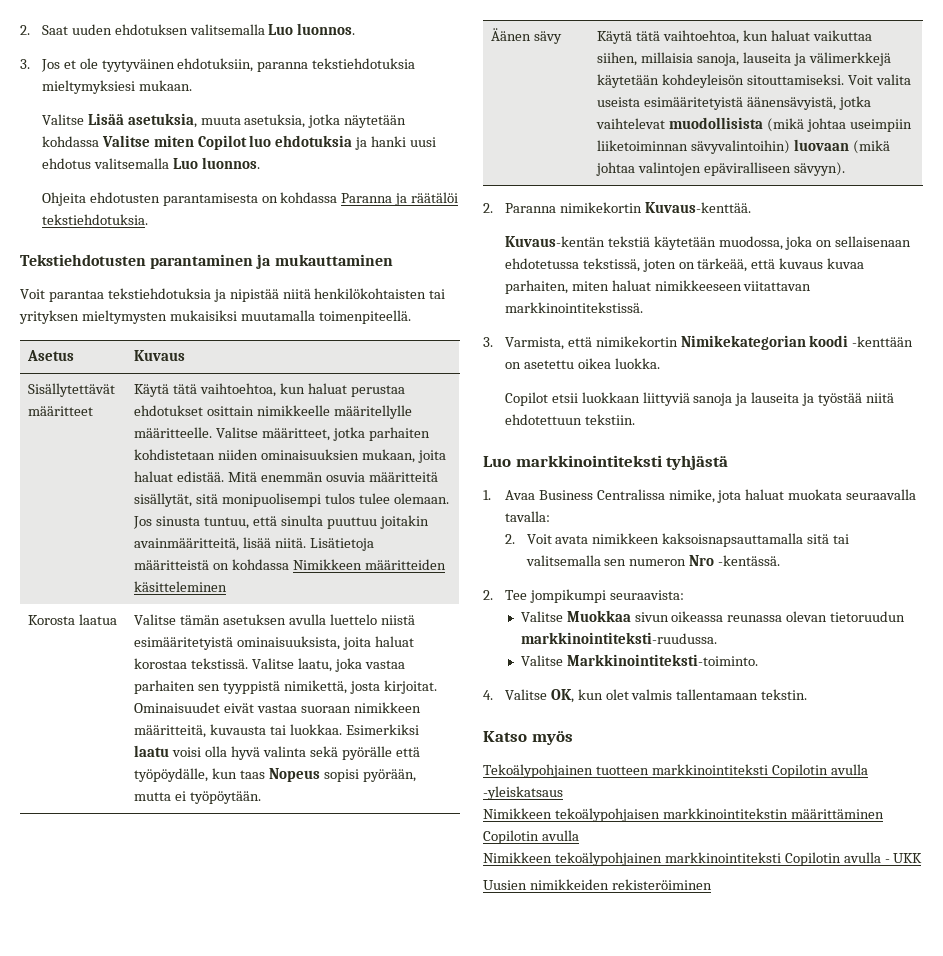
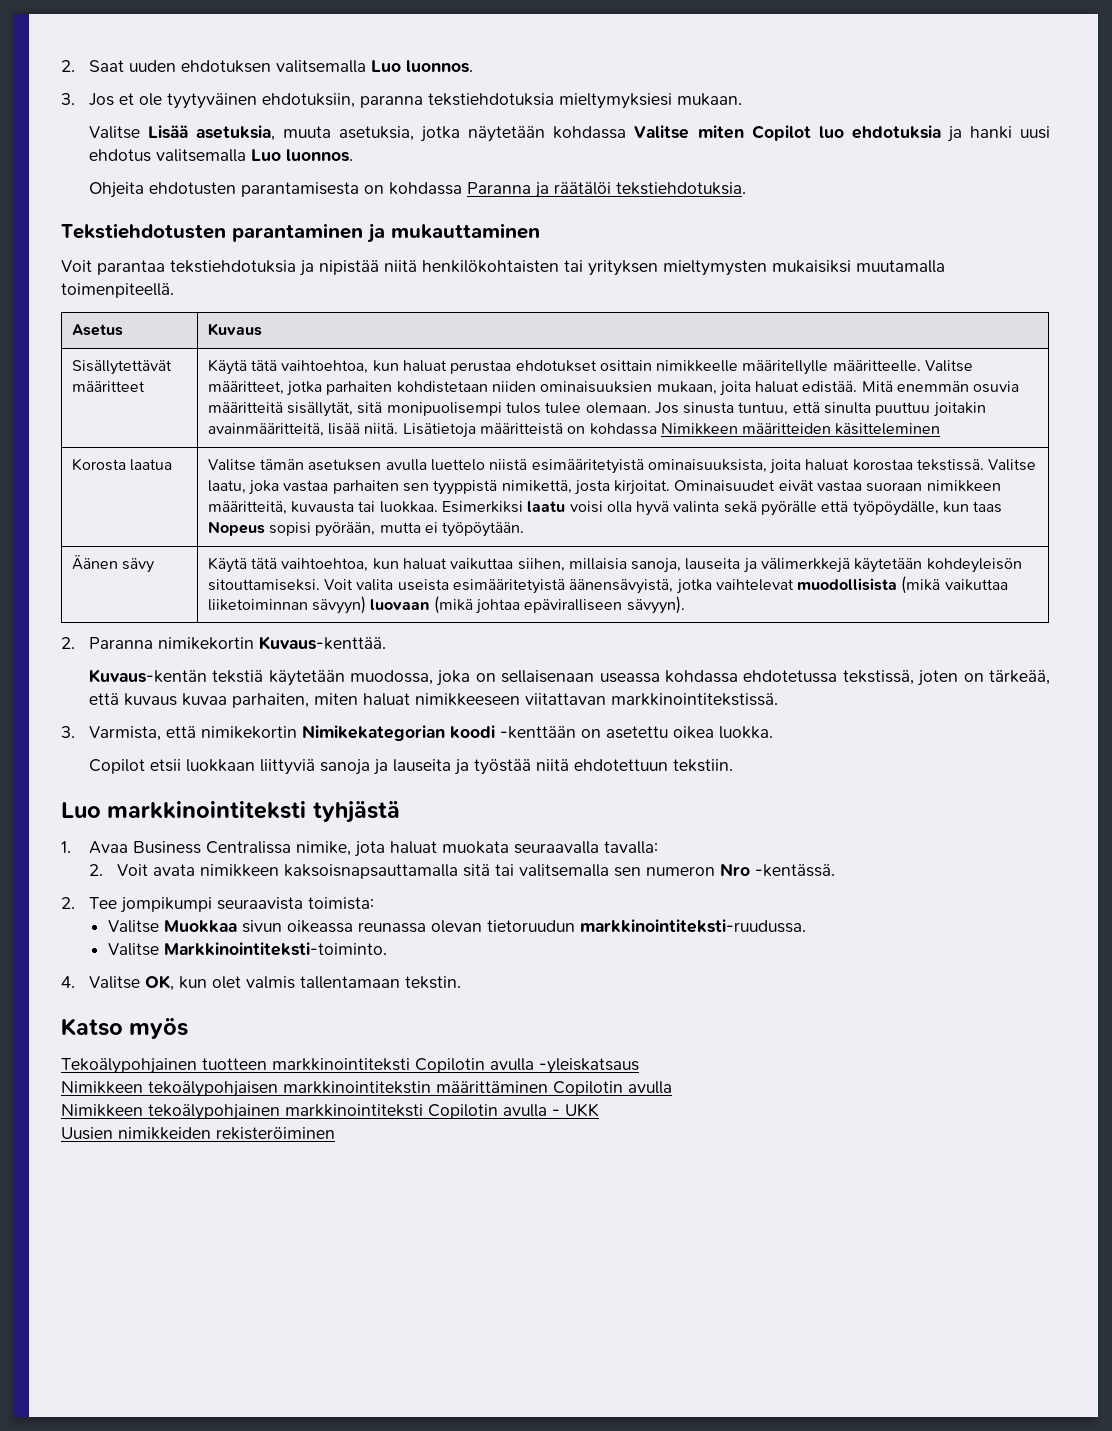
- Äänen sävy | Käytä tätä vaihtoehtoa, kun haluat vaikuttaa siihen, millaisia sanoja, lauseita ja välimerkkejä käytetään kohdeyleisön sitouttamiseksi. Voit valita useista esimääritetyistä äänensävyistä, jotka vaihtelevat muodollisista (mikä johtaa useimpiin liiketoiminnan sävyvalintoihin) luovaan (mikä johtaa valintojen epäviralliseen sävyyn).
+ Äänen sävy | Käytä tätä vaihtoehtoa, kun haluat vaikuttaa siihen, millaisia sanoja, lauseita ja välimerkkejä käytetään kohdeyleisön sitouttamiseksi. Voit valita useista esimääritetyistä äänensävyistä, jotka vaihtelevat muodollisista (mikä vaikuttaa liiketoiminnan sävyyn) luovaan (mikä johtaa epäviralliseen sävyyn).
- Kuvaus-kentän tekstiä käytetään muodossa, joka on sellaisenaan ehdotetussa tekstissä, joten on tärkeää, että kuvaus kuvaa parhaiten, miten haluat nimikkeeseen viitattavan markkinointitekstissä.
+ Kuvaus-kentän tekstiä käytetään muodossa, joka on sellaisenaan useassa kohdassa ehdotetussa tekstissä, joten on tärkeää, että kuvaus kuvaa parhaiten, miten haluat nimikkeeseen viitattavan markkinointitekstissä.
- 2. Tee jompikumpi seuraavista:
+ 2. Tee jompikumpi seuraavista toimista:

